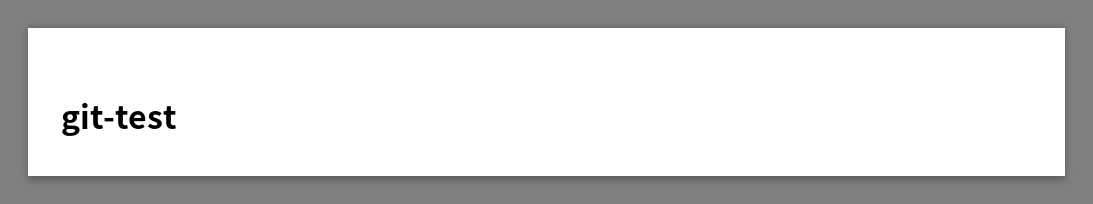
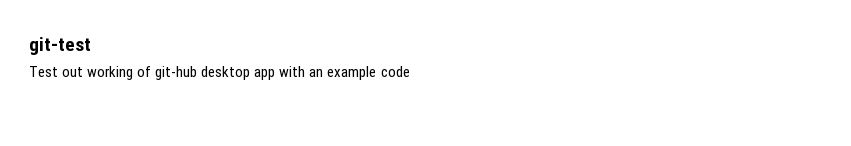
+ Test out working of git-hub desktop app with an example code

